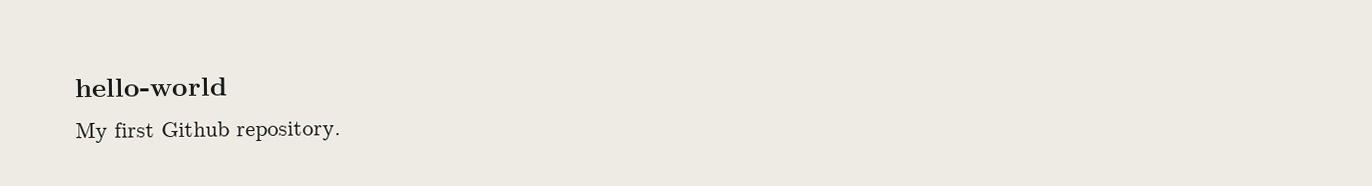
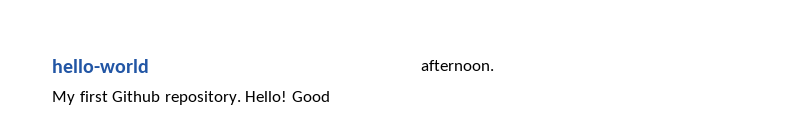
+ Hello! Good afternoon.

